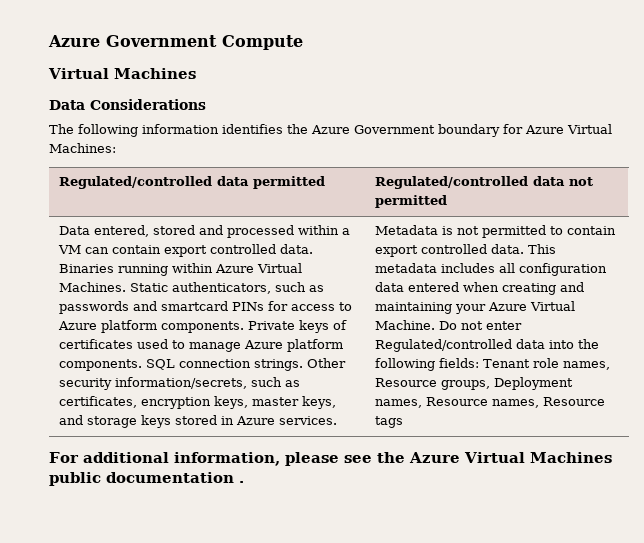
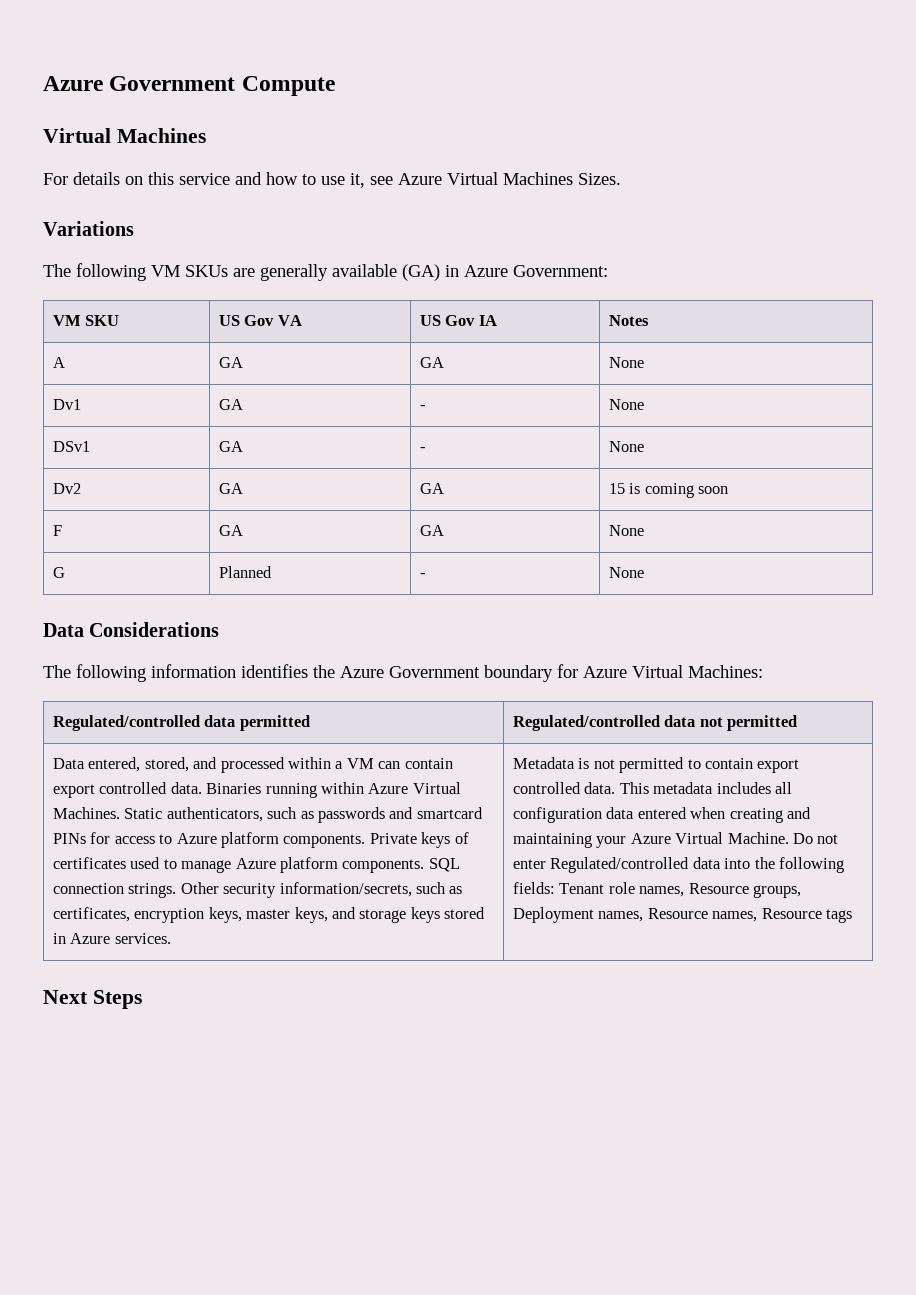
+ For details on this service and how to use it, see Azure Virtual Machines Sizes.
+ Variations
+ The following VM SKUs are generally available (GA) in Azure Government:
+ VM SKU | US Gov VA | US Gov IA | Notes
+ A | GA | GA | None
+ Dv1 | GA | - | None
+ DSv1 | GA | - | None
+ Dv2 | GA | GA | 15 is coming soon
+ F | GA | GA | None
+ G | Planned | - | None
- Data entered, stored and processed within a VM can contain export controlled data.
+ Data entered, stored, and processed within a VM can contain export controlled data.
- For additional information, please see the Azure Virtual Machines public documentation .
+ Next Steps

